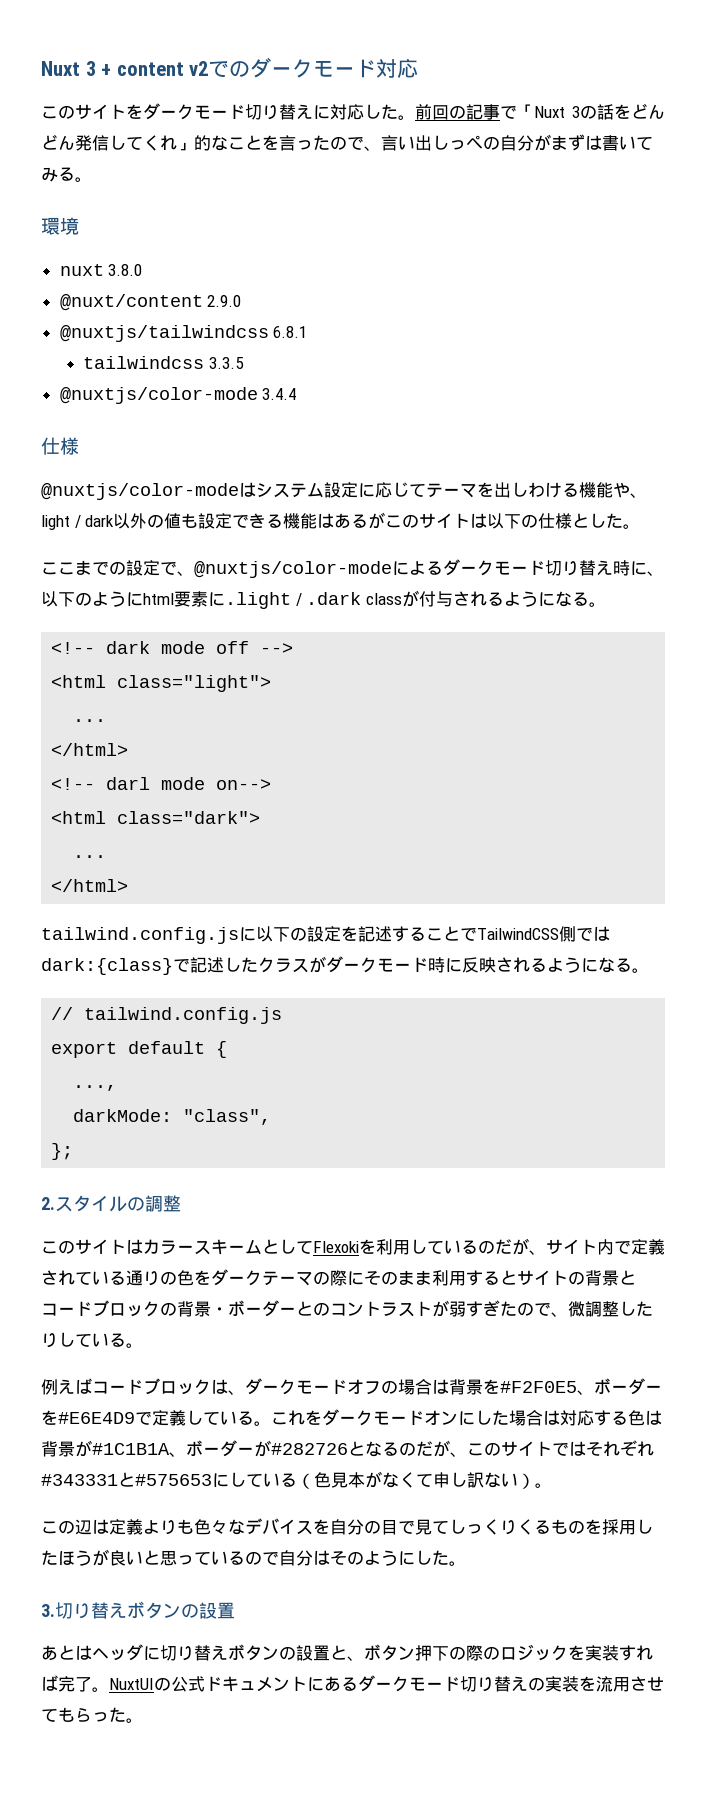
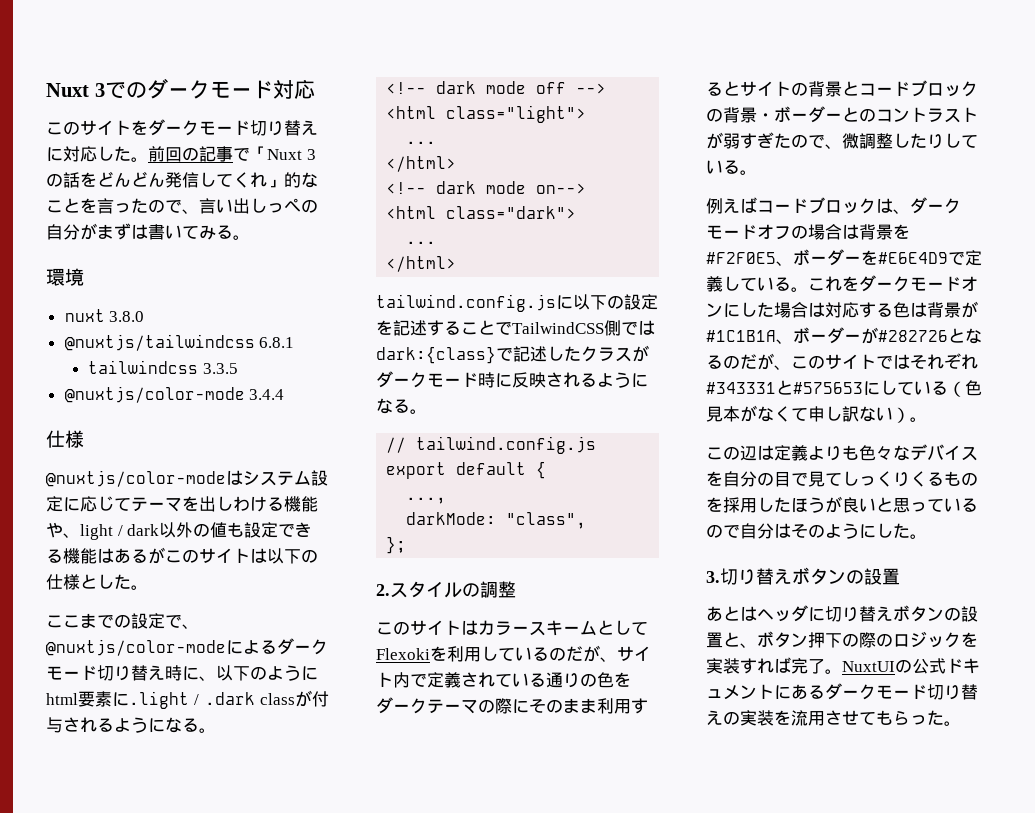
- Nuxt 3 + content v2でのダークモード対応
+ Nuxt 3でのダークモード対応
- @nuxt/content 2.9.0
- <!-- darl mode on-->
+ <!-- dark mode on-->

